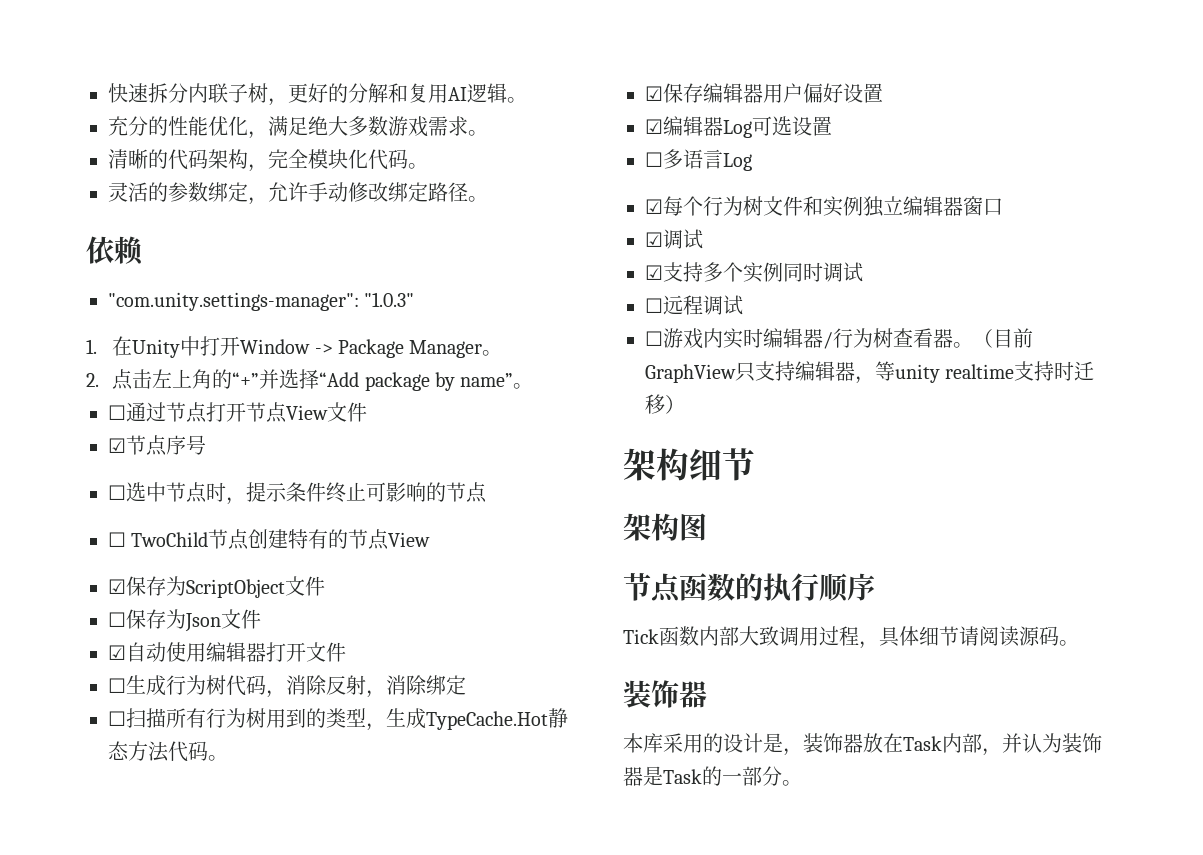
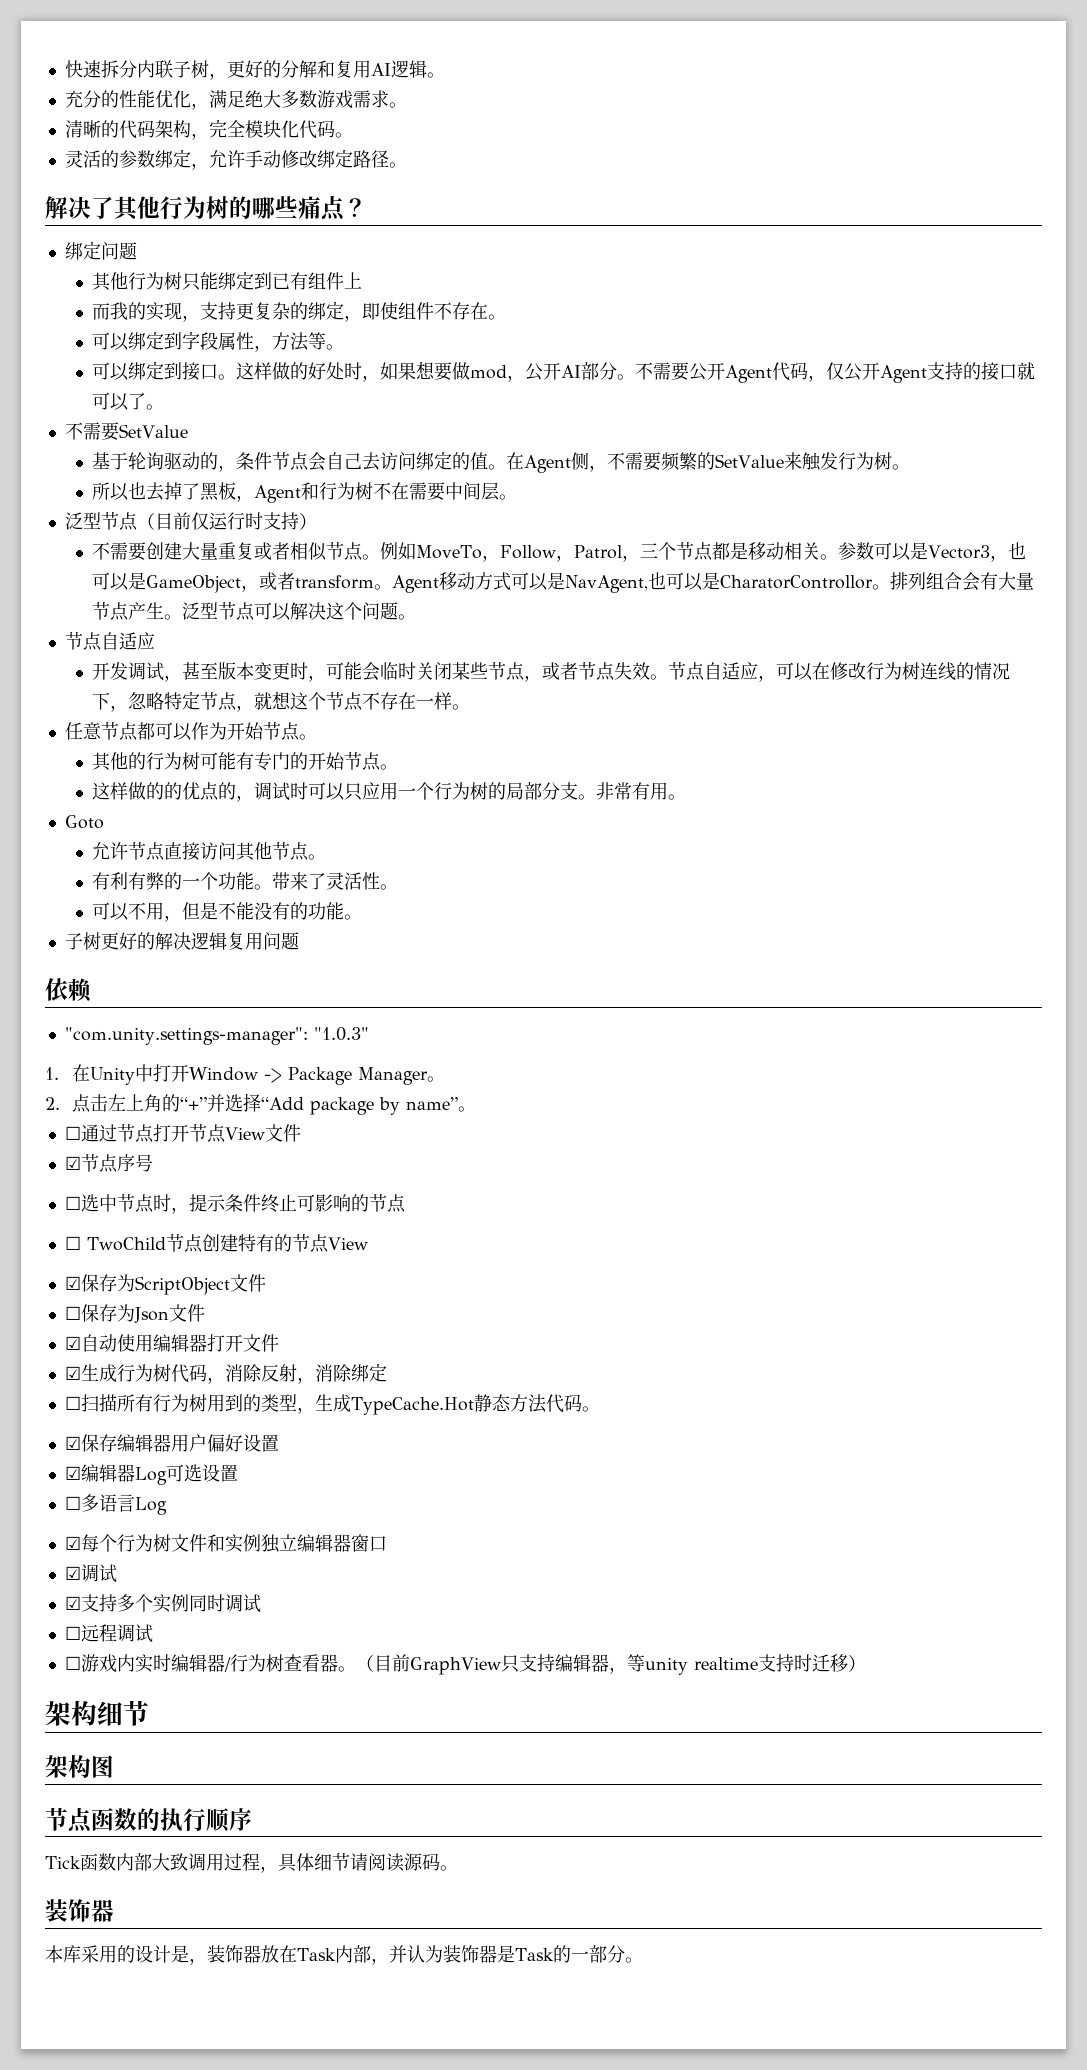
+ 解决了其他行为树的哪些痛点？
+ 绑定问题
+ 其他行为树只能绑定到已有组件上
+ 而我的实现，支持更复杂的绑定，即使组件不存在。
+ 可以绑定到字段属性，方法等。
+ 可以绑定到接口。这样做的好处时，如果想要做mod，公开AI部分。不需要公开Agent代码，仅公开Agent支持的接口就可以了。
+ 不需要SetValue
+ 基于轮询驱动的，条件节点会自己去访问绑定的值。在Agent侧，不需要频繁的SetValue来触发行为树。
+ 所以也去掉了黑板，Agent和行为树不在需要中间层。
+ 泛型节点（目前仅运行时支持）
+ 不需要创建大量重复或者相似节点。例如MoveTo，Follow，Patrol，三个节点都是移动相关。参数可以是Vector3，也可以是GameObject，或者transform。Agent移动方式可以是NavAgent,也可以是CharatorControllor。排列组合会有大量节点产生。泛型节点可以解决这个问题。
+ 节点自适应
+ 开发调试，甚至版本变更时，可能会临时关闭某些节点，或者节点失效。节点自适应，可以在修改行为树连线的情况下，忽略特定节点，就想这个节点不存在一样。
+ 任意节点都可以作为开始节点。
+ 其他的行为树可能有专门的开始节点。
+ 这样做的的优点的，调试时可以只应用一个行为树的局部分支。非常有用。
+ Goto
+ 允许节点直接访问其他节点。
+ 有利有弊的一个功能。带来了灵活性。
+ 可以不用，但是不能没有的功能。
+ 子树更好的解决逻辑复用问题
- ☐生成行为树代码，消除反射，消除绑定
+ ☑生成行为树代码，消除反射，消除绑定

